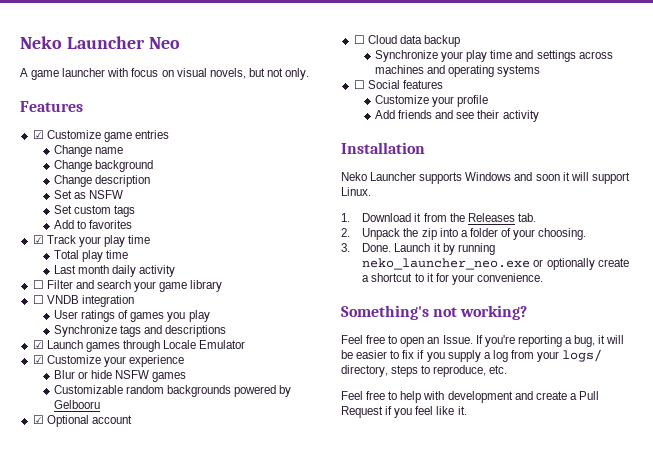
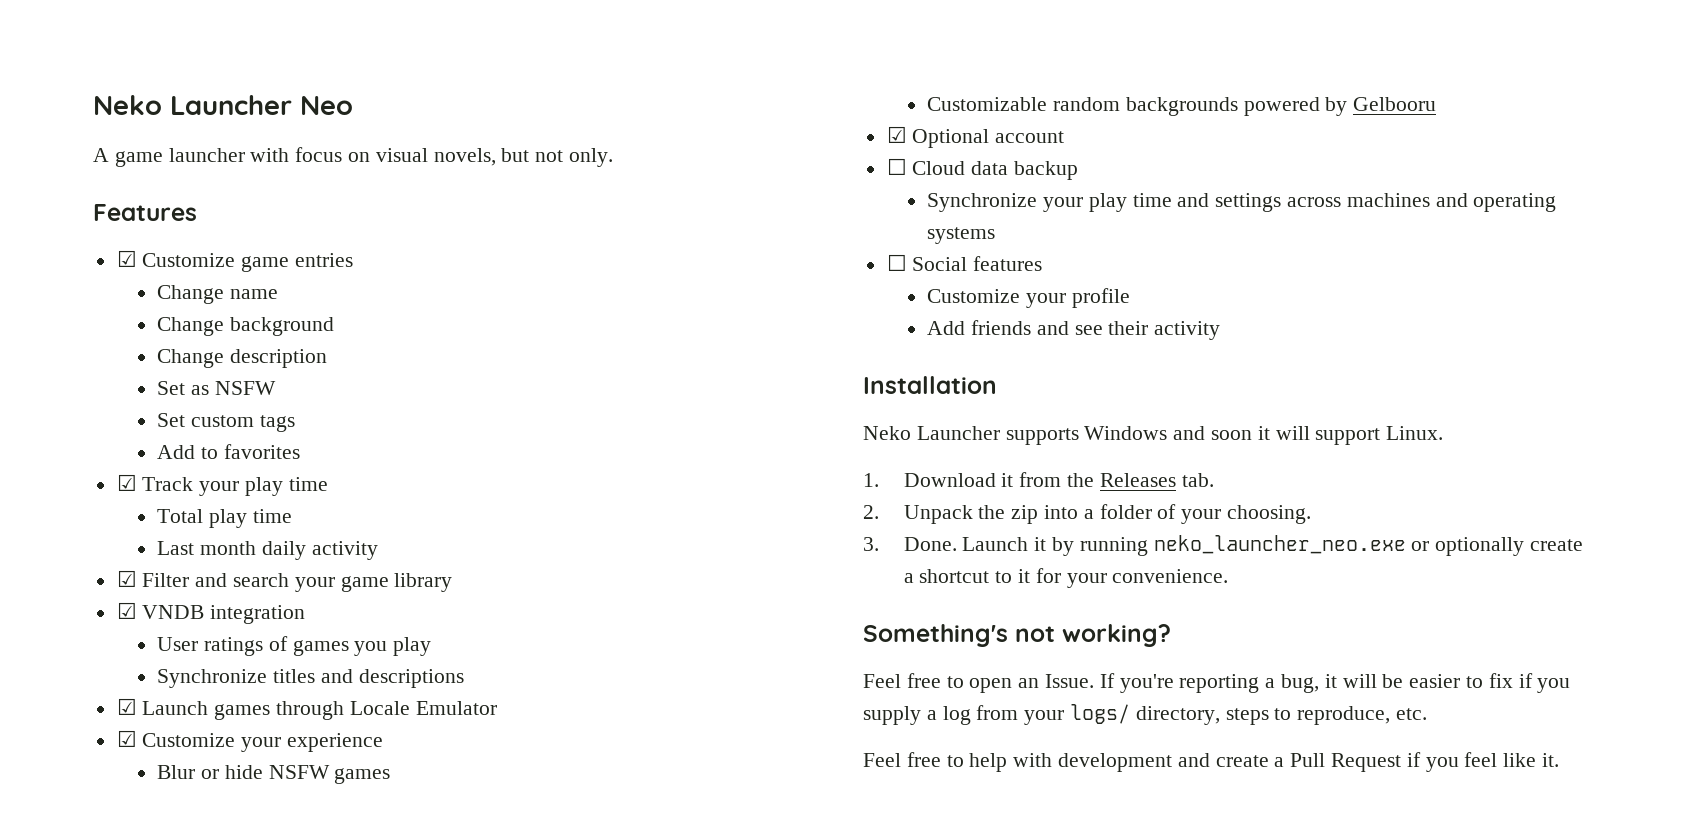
- ☐ Filter and search your game library
+ ☑ Filter and search your game library
- ☐ VNDB integration
+ ☑ VNDB integration
- Synchronize tags and descriptions
+ Synchronize titles and descriptions

